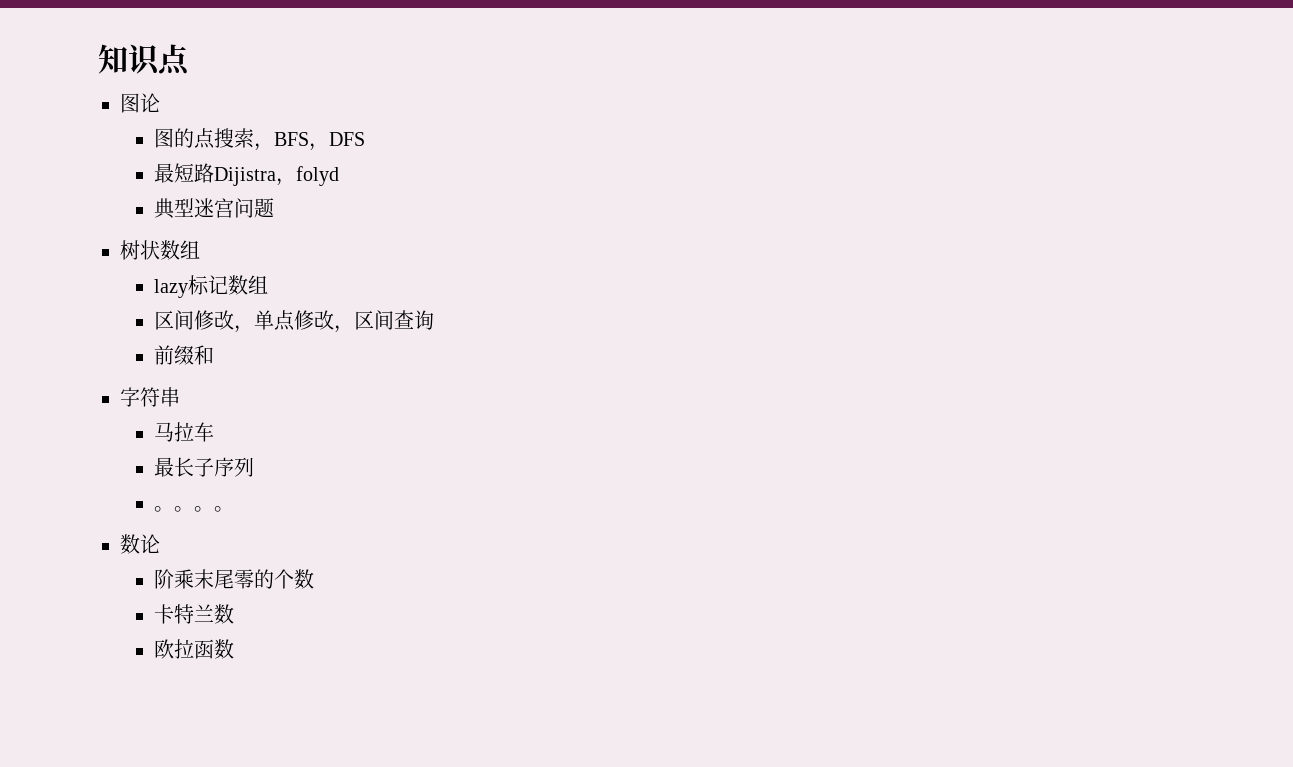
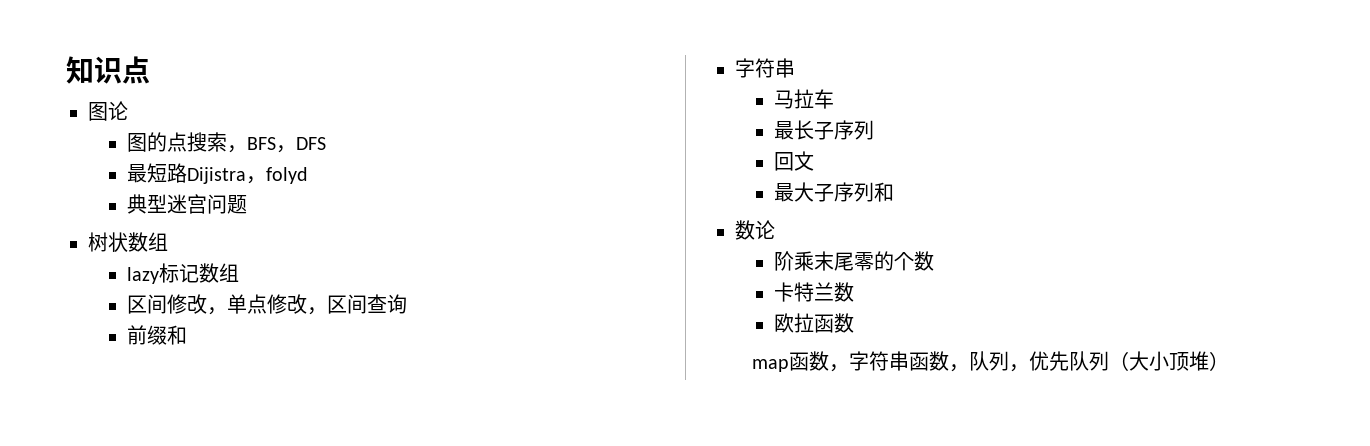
- 。。。。
+ 回文
+ 最大子序列和
+ map函数，字符串函数，队列，优先队列（大小顶堆）

